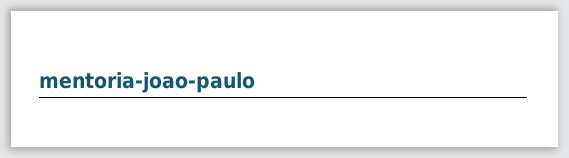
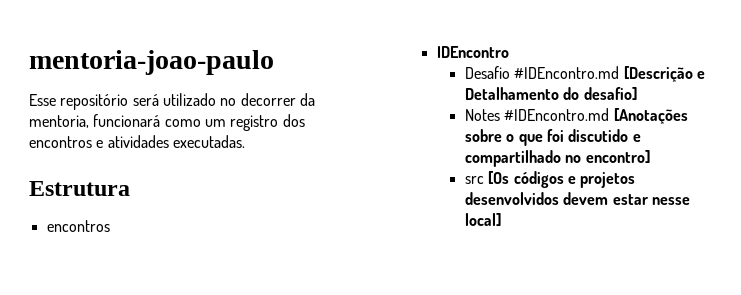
+ Esse repositório será utilizado no decorrer da mentoria, funcionará como um registro dos encontros e atividades executadas.
+ Estrutura
+ encontros
+ IDEncontro
+ Desafio #IDEncontro.md [Descrição e Detalhamento do desafio]
+ Notes #IDEncontro.md [Anotações sobre o que foi discutido e compartilhado no encontro]
+ src [Os códigos e projetos desenvolvidos devem estar nesse local]

